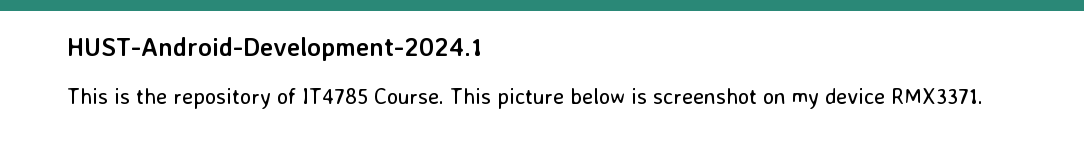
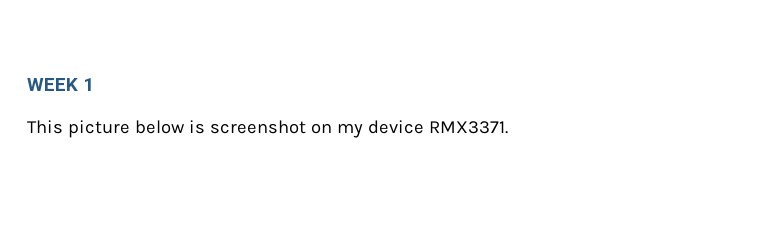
- HUST-Android-Development-2024.1
- This is the repository of IT4785 Course. This picture below is screenshot on my device RMX3371.
+ WEEK 1
+ This picture below is screenshot on my device RMX3371.

